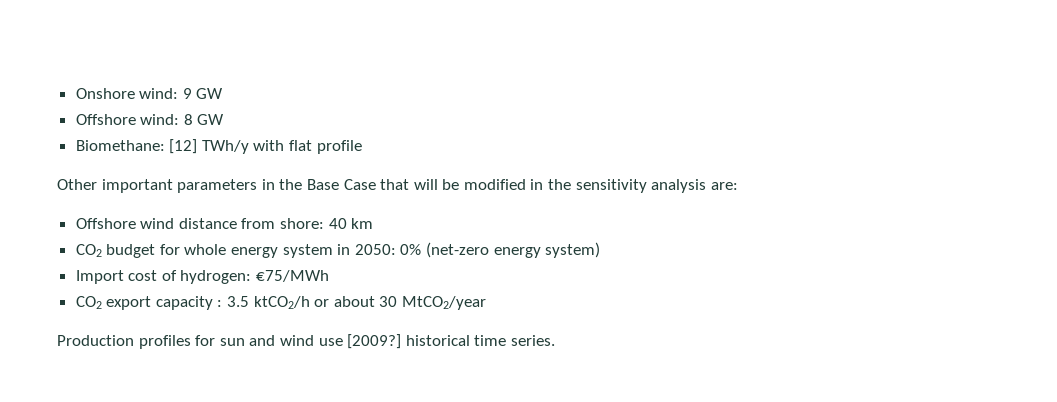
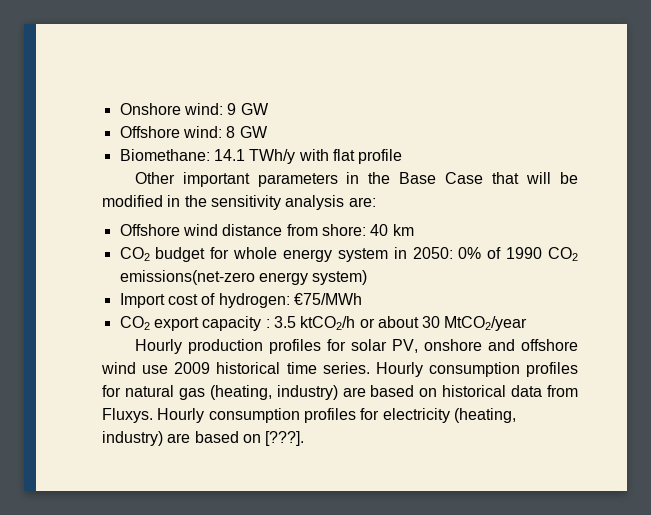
- Biomethane: [12] TWh/y with flat profile
+ Biomethane: 14.1 TWh/y with flat profile
- CO2 budget for whole energy system in 2050: 0% (net-zero energy system)
+ CO2 budget for whole energy system in 2050: 0% of 1990 CO2 emissions(net-zero energy system)
- Production profiles for sun and wind use [2009?] historical time series.
+ Hourly production profiles for solar PV, onshore and offshore wind use 2009 historical time series.
+ Hourly consumption profiles for natural gas (heating, industry) are based on historical data from Fluxys. Hourly consumption profiles for electricity (heating, industry) are based on [???].

